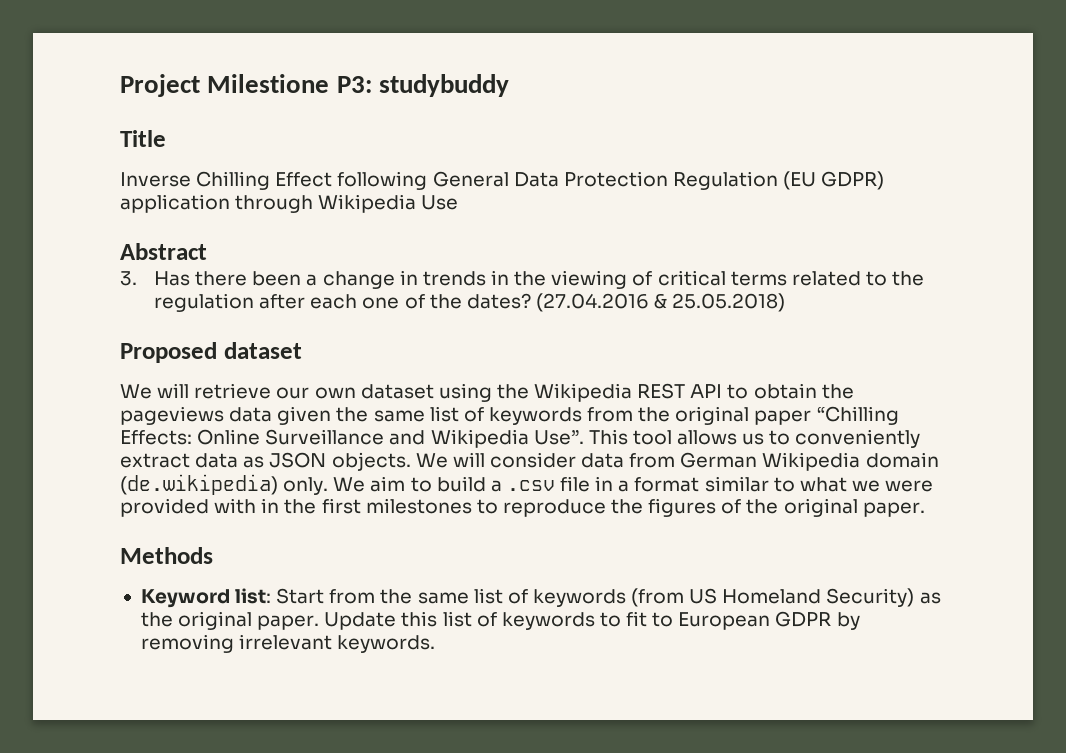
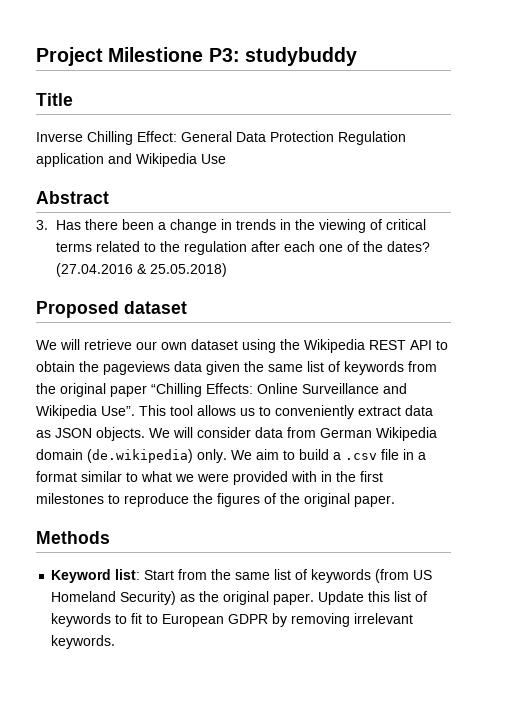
- Inverse Chilling Effect following General Data Protection Regulation (EU GDPR) application through Wikipedia Use
+ Inverse Chilling Effect: General Data Protection Regulation application and Wikipedia Use

